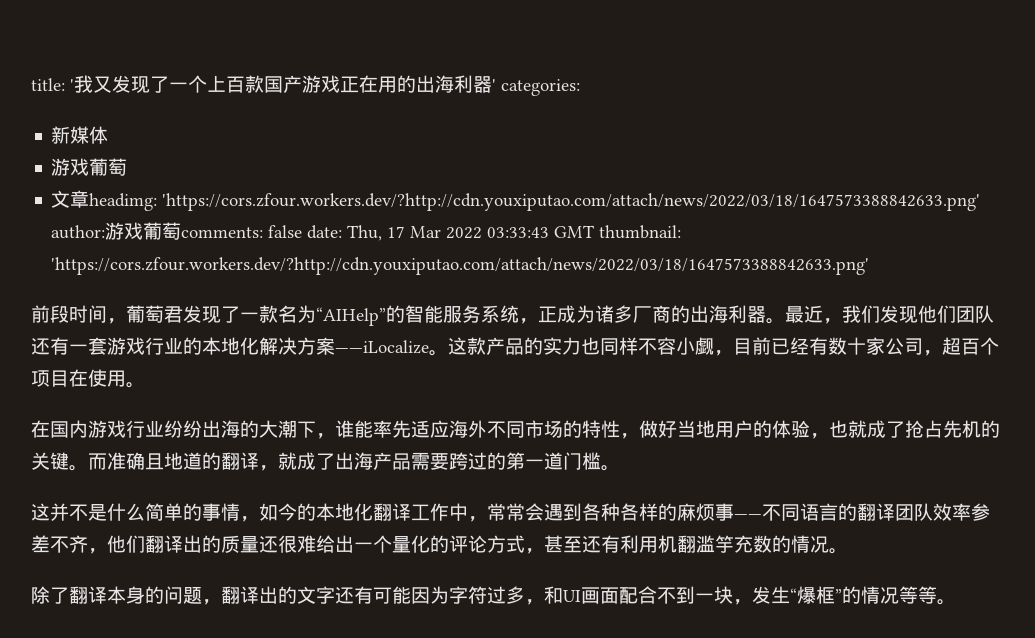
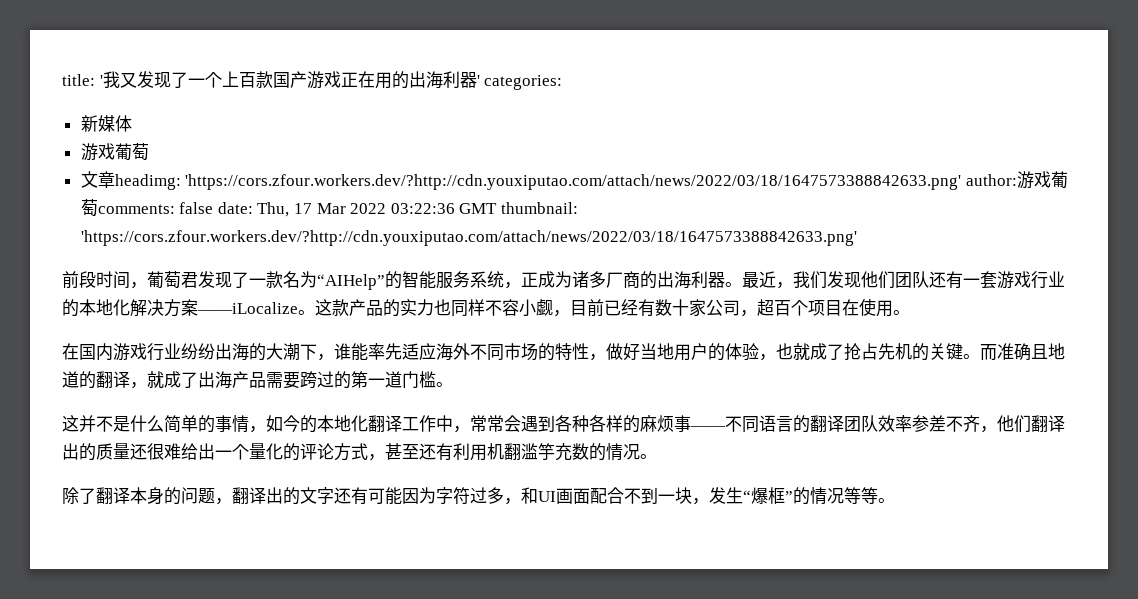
- 文章headimg: 'https://cors.zfour.workers.dev/?http://cdn.youxiputao.com/attach/news/2022/03/18/1647573388842633.png' author:游戏葡萄comments: false date: Thu, 17 Mar 2022 03:33:43 GMT thumbnail: 'https://cors.zfour.workers.dev/?http://cdn.youxiputao.com/attach/news/2022/03/18/1647573388842633.png'
+ 文章headimg: 'https://cors.zfour.workers.dev/?http://cdn.youxiputao.com/attach/news/2022/03/18/1647573388842633.png' author:游戏葡萄comments: false date: Thu, 17 Mar 2022 03:22:36 GMT thumbnail: 'https://cors.zfour.workers.dev/?http://cdn.youxiputao.com/attach/news/2022/03/18/1647573388842633.png'

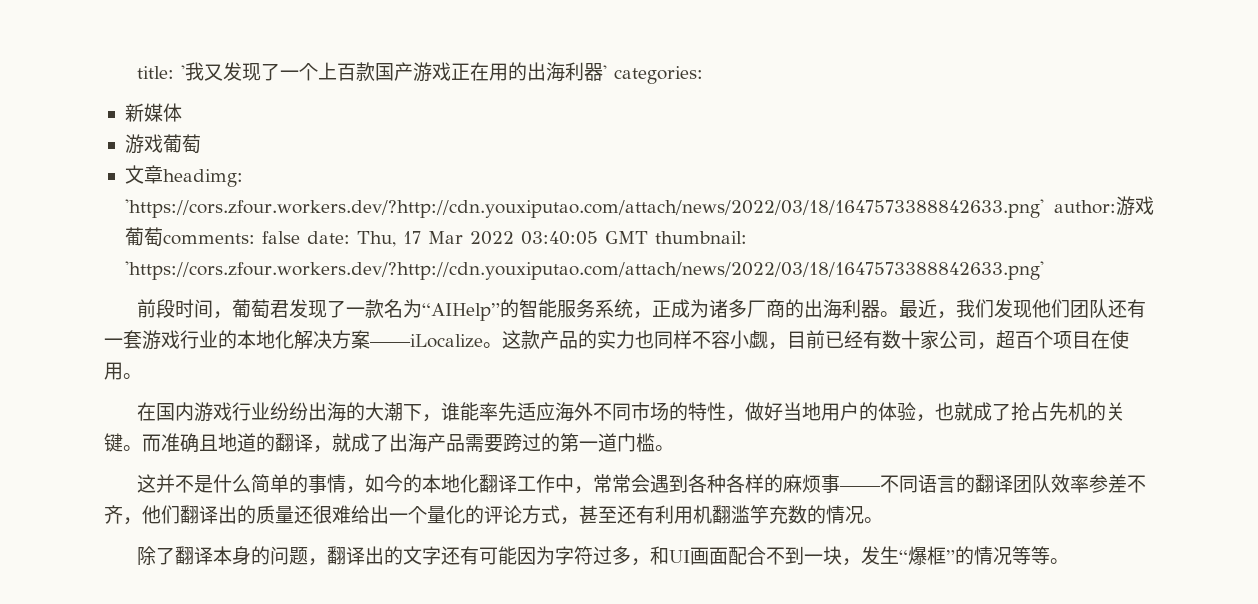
- 文章headimg: 'https://cors.zfour.workers.dev/?http://cdn.youxiputao.com/attach/news/2022/03/18/1647573388842633.png' author:游戏葡萄comments: false date: Thu, 17 Mar 2022 03:22:36 GMT thumbnail: 'https://cors.zfour.workers.dev/?http://cdn.youxiputao.com/attach/news/2022/03/18/1647573388842633.png'
+ 文章headimg: 'https://cors.zfour.workers.dev/?http://cdn.youxiputao.com/attach/news/2022/03/18/1647573388842633.png' author:游戏葡萄comments: false date: Thu, 17 Mar 2022 03:40:05 GMT thumbnail: 'https://cors.zfour.workers.dev/?http://cdn.youxiputao.com/attach/news/2022/03/18/1647573388842633.png'

